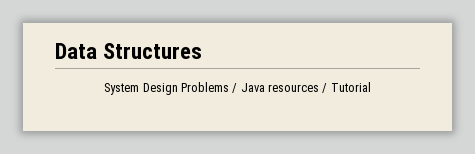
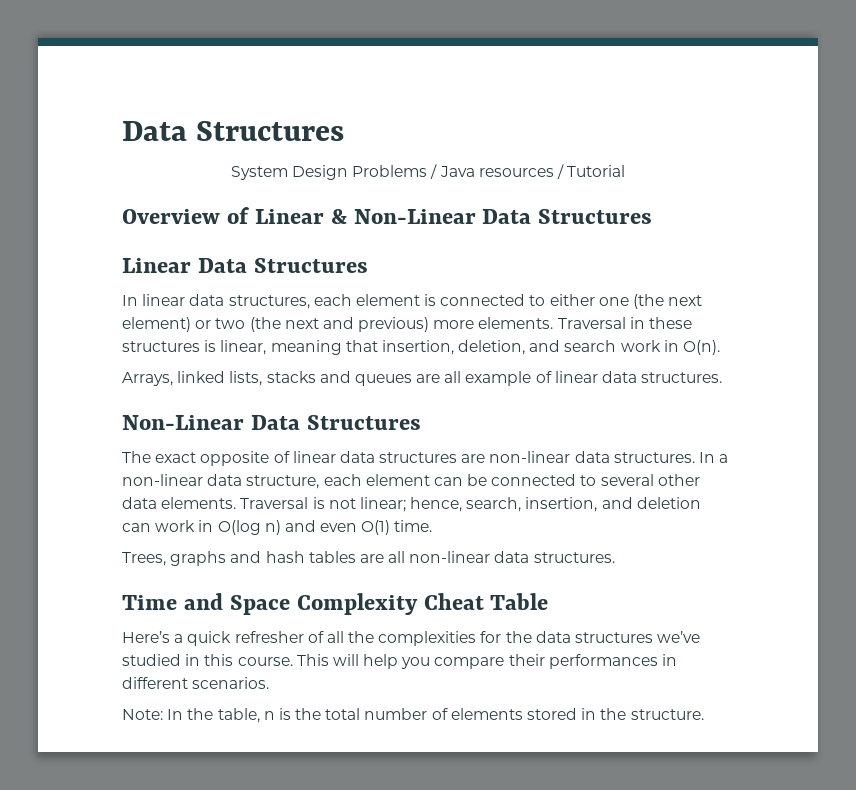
+ Overview of Linear & Non-Linear Data Structures
+ Linear Data Structures
+ In linear data structures, each element is connected to either one (the next element) or two (the next and previous) more elements. Traversal in these structures is linear, meaning that insertion, deletion, and search work in O(n).
+ Arrays, linked lists, stacks and queues are all example of linear data structures.
+ Non-Linear Data Structures
+ The exact opposite of linear data structures are non-linear data structures. In a non-linear data structure, each element can be connected to several other data elements. Traversal is not linear; hence, search, insertion, and deletion can work in O(log n) and even O(1) time.
+ Trees, graphs and hash tables are all non-linear data structures.
+ Time and Space Complexity Cheat Table
+ Here’s a quick refresher of all the complexities for the data structures we’ve studied in this course. This will help you compare their performances in different scenarios.
+ Note: In the table, n is the total number of elements stored in the structure.

